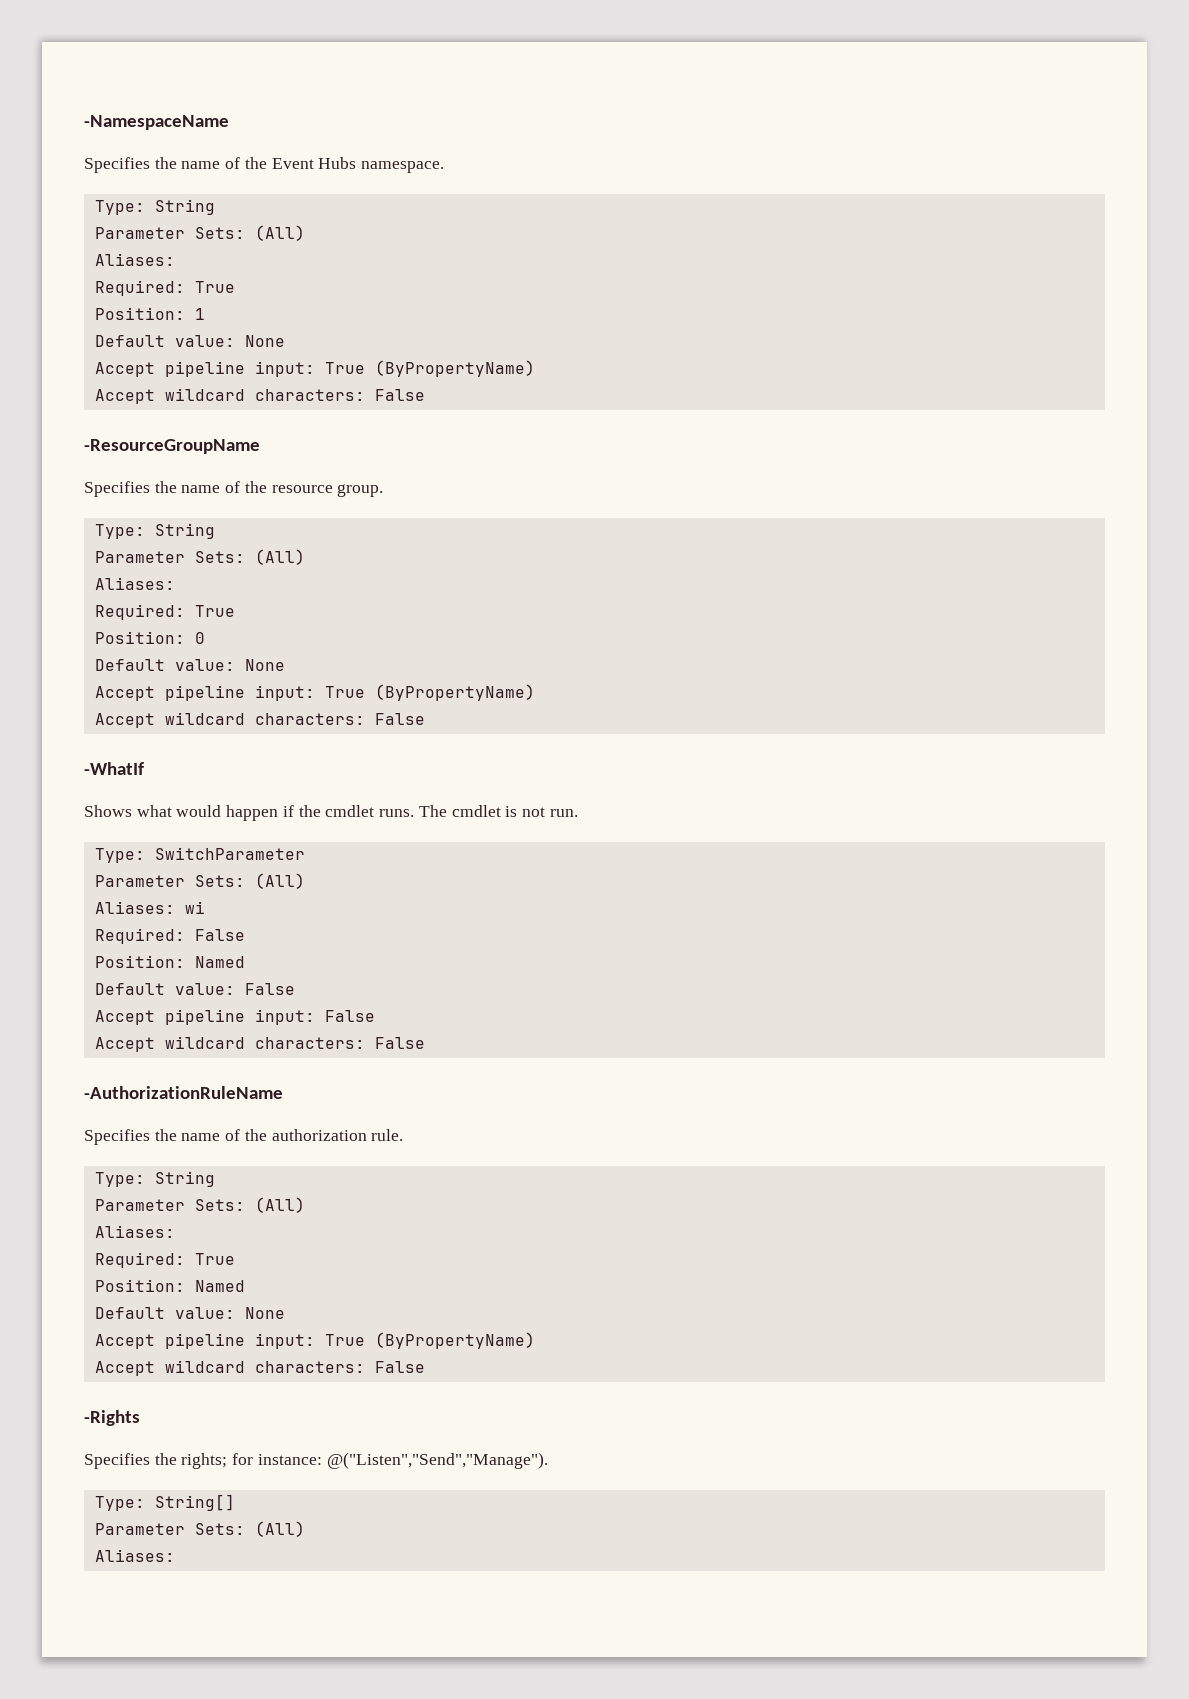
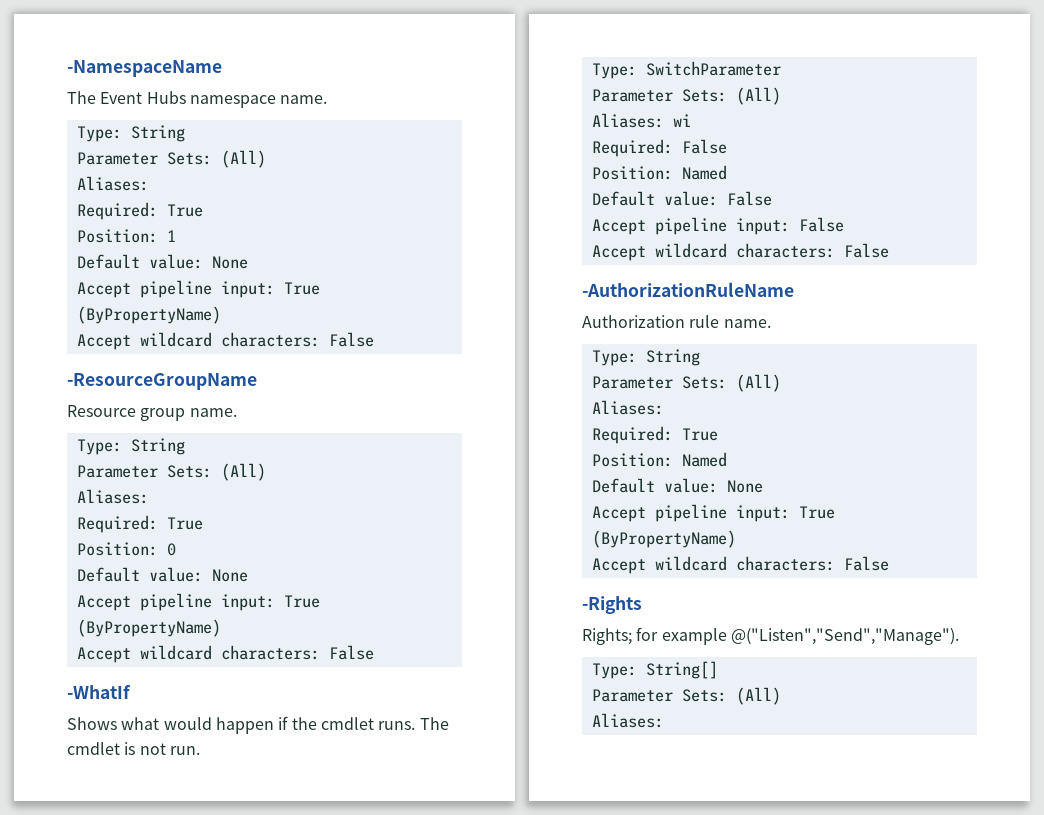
- Specifies the name of the Event Hubs namespace.
+ The Event Hubs namespace name.
- Specifies the name of the resource group.
+ Resource group name.
- Specifies the name of the authorization rule.
+ Authorization rule name.
- Specifies the rights; for instance: @("Listen","Send","Manage").
+ Rights; for example @("Listen","Send","Manage").

